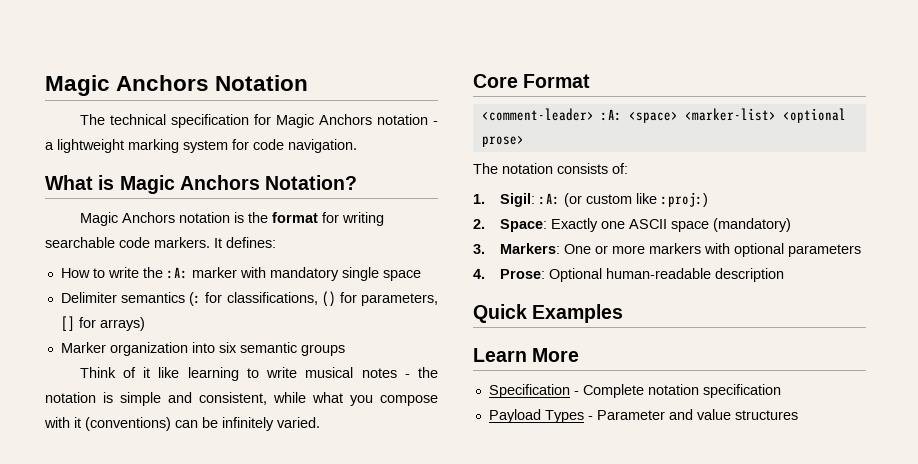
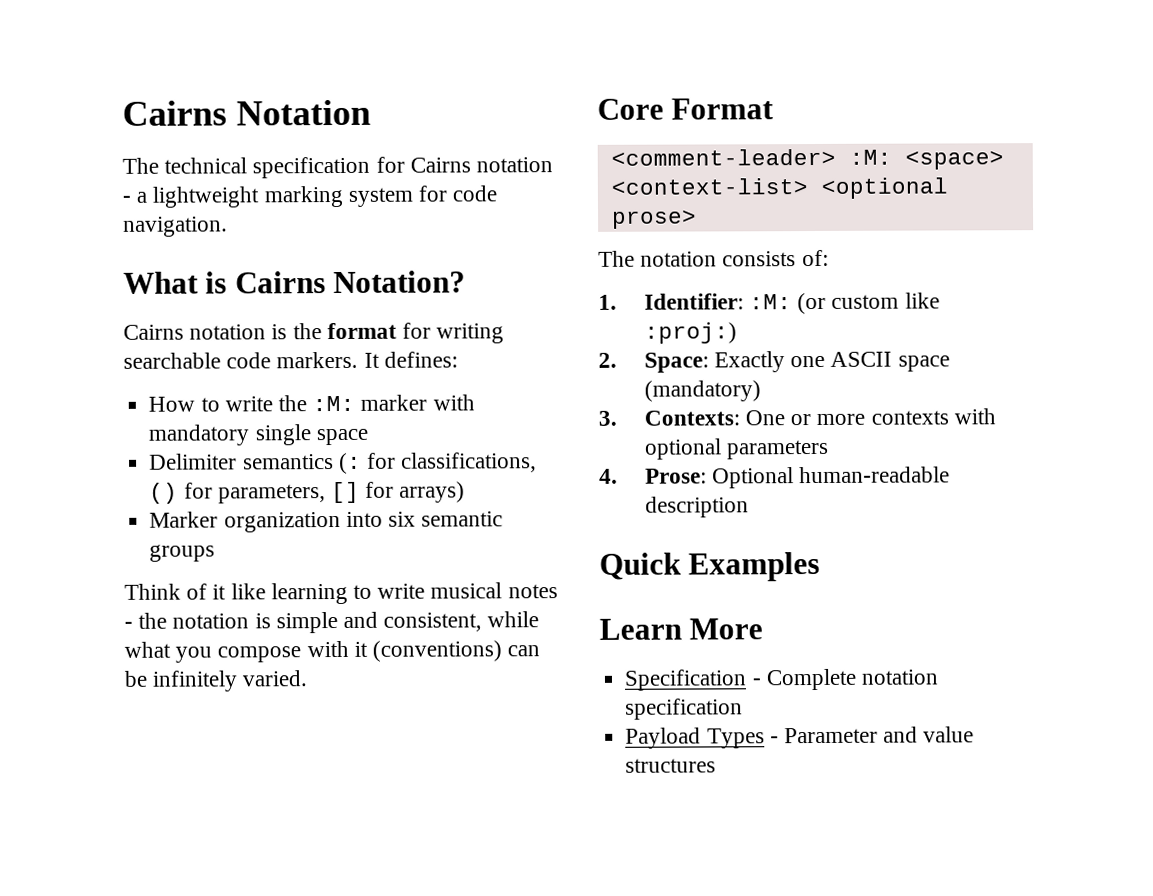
- Magic Anchors Notation
+ Cairns Notation
- The technical specification for Magic Anchors notation - a lightweight marking system for code navigation.
+ The technical specification for Cairns notation - a lightweight marking system for code navigation.
- What is Magic Anchors Notation?
+ What is Cairns Notation?
- Magic Anchors notation is the format for writing searchable code markers.
+ Cairns notation is the format for writing searchable code markers.
- How to write the :A: marker with mandatory single space
+ How to write the :M: marker with mandatory single space
- <comment-leader> :A: <space> <marker-list> <optional prose>
+ <comment-leader> :M: <space> <context-list> <optional prose>
- 1. Sigil: :A: (or custom like :proj:)
+ 1. Identifier: :M: (or custom like :proj:)
- 3. Markers: One or more markers with optional parameters
+ 3. Contexts: One or more contexts with optional parameters

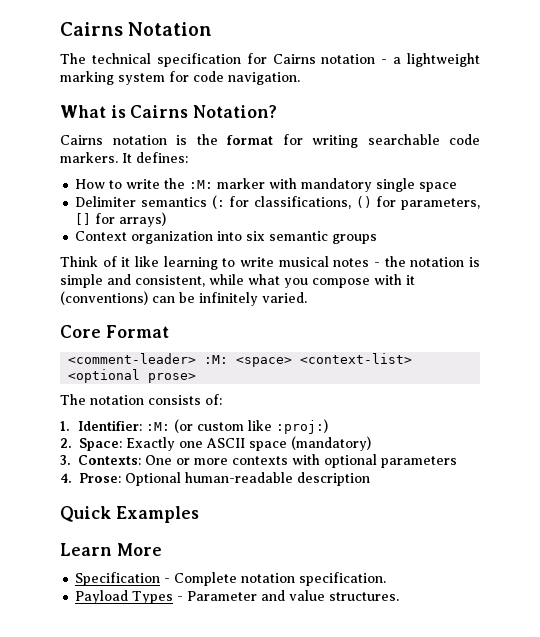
- Marker organization into six semantic groups
+ Context organization into six semantic groups
- Specification - Complete notation specification
+ Specification - Complete notation specification.
- Payload Types - Parameter and value structures
+ Payload Types - Parameter and value structures.

